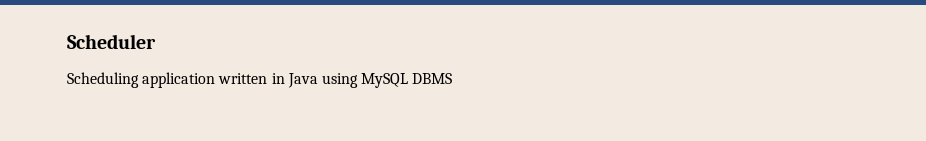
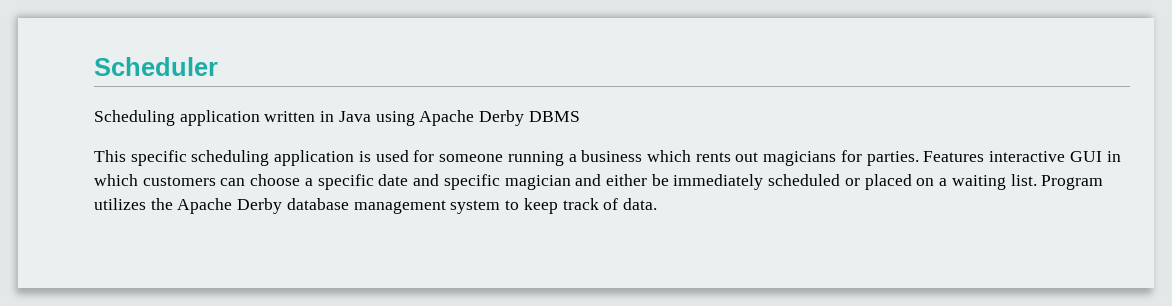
- Scheduling application written in Java using MySQL DBMS
+ Scheduling application written in Java using Apache Derby DBMS
+ This specific scheduling application is used for someone running a business which rents out magicians for parties. Features interactive GUI in which customers can choose a specific date and specific magician and either be immediately scheduled or placed on a waiting list. Program utilizes the Apache Derby database management system to keep track of data.

